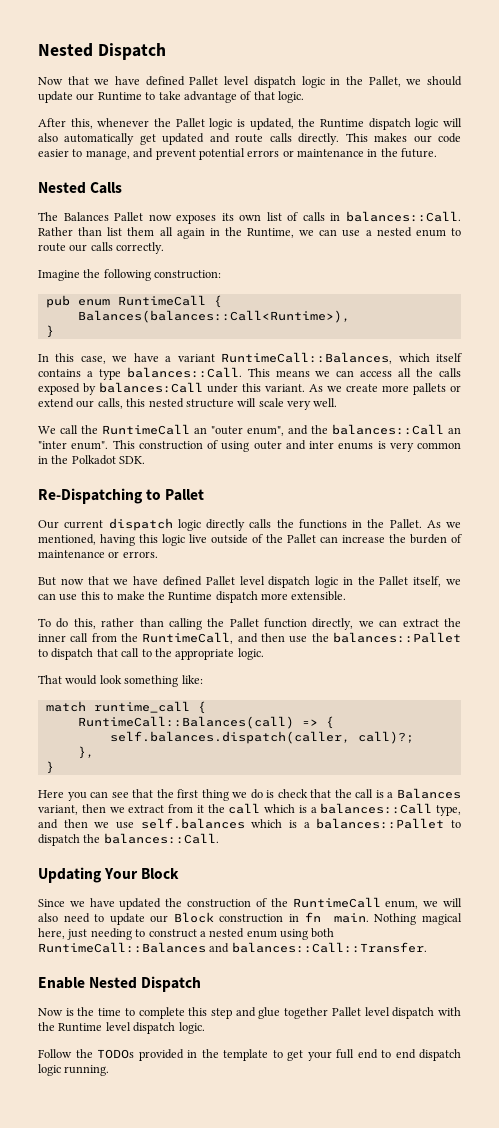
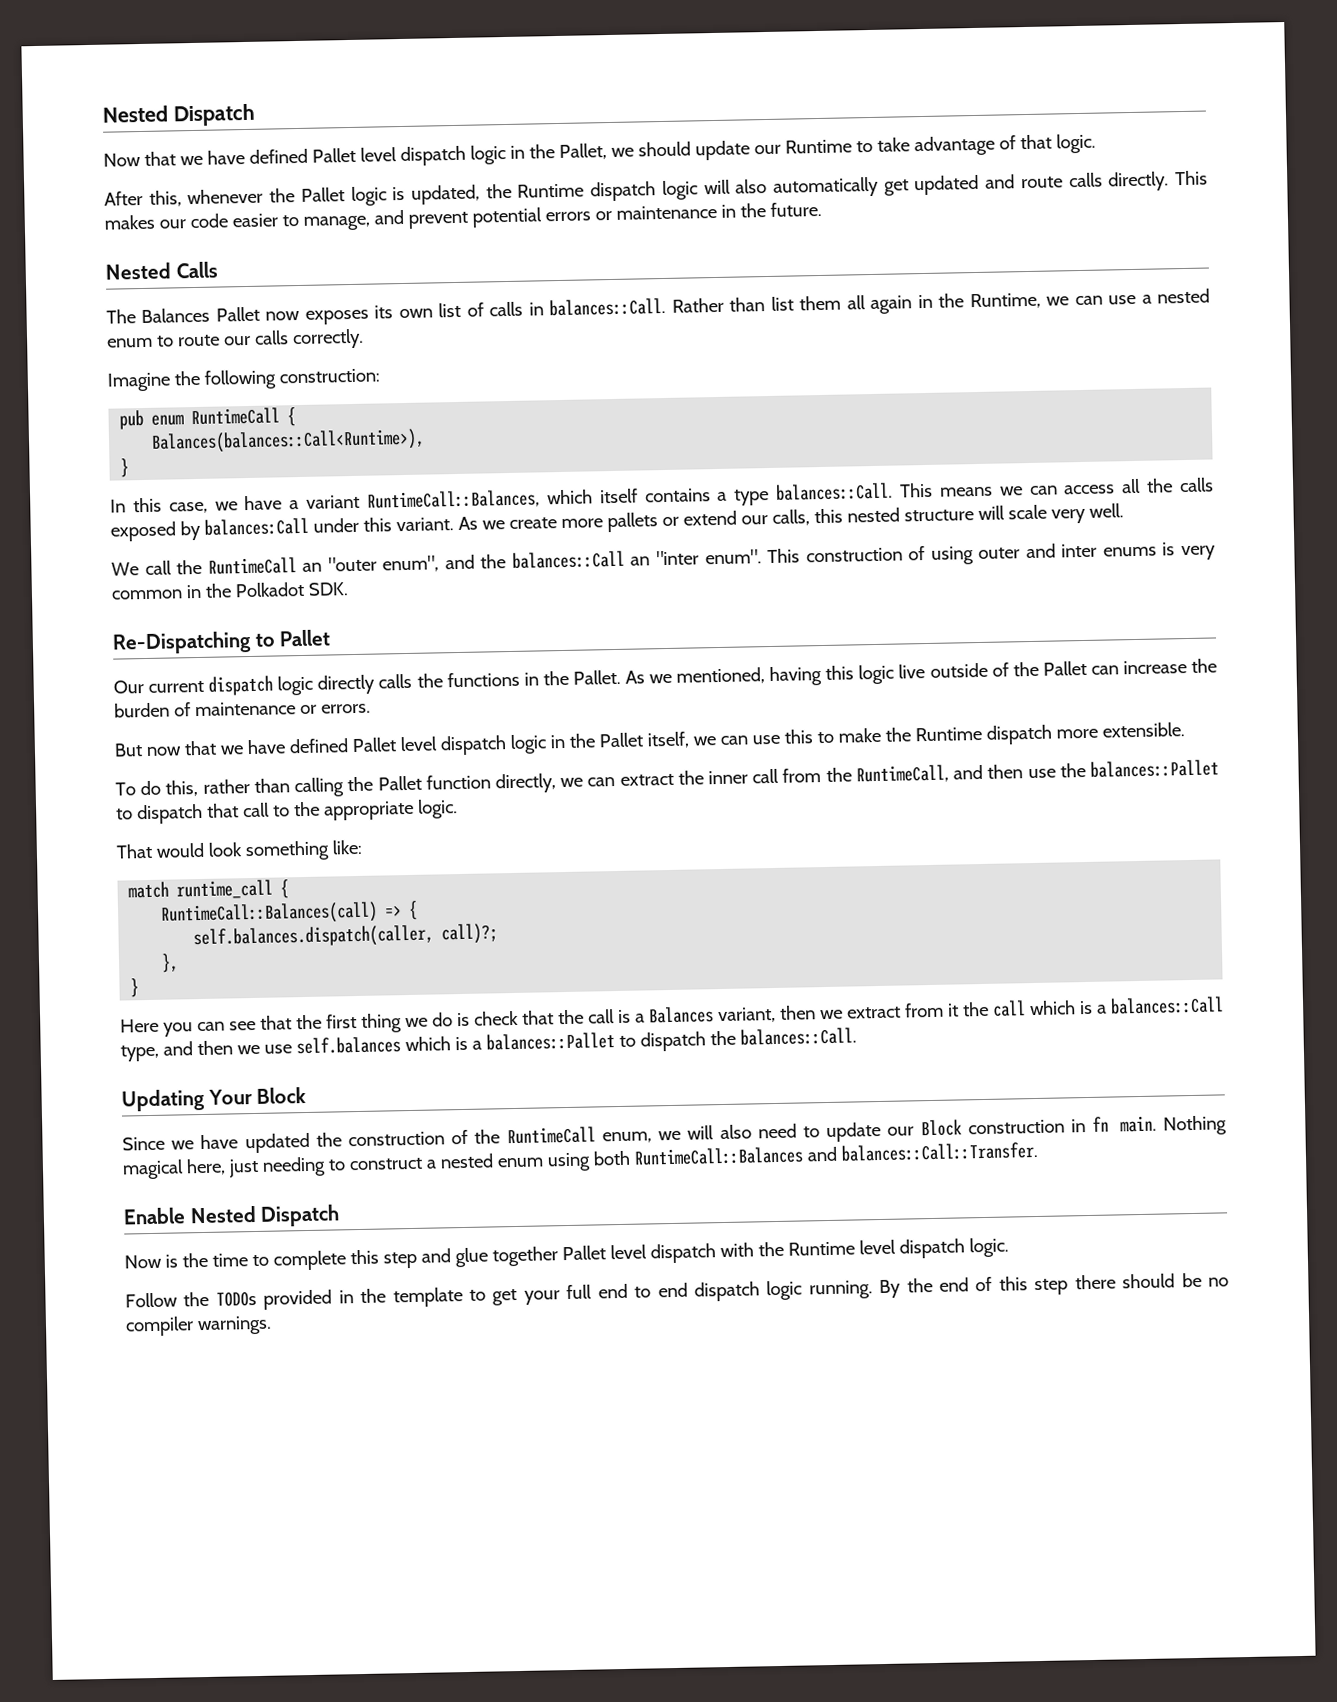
+ By the end of this step there should be no compiler warnings.

